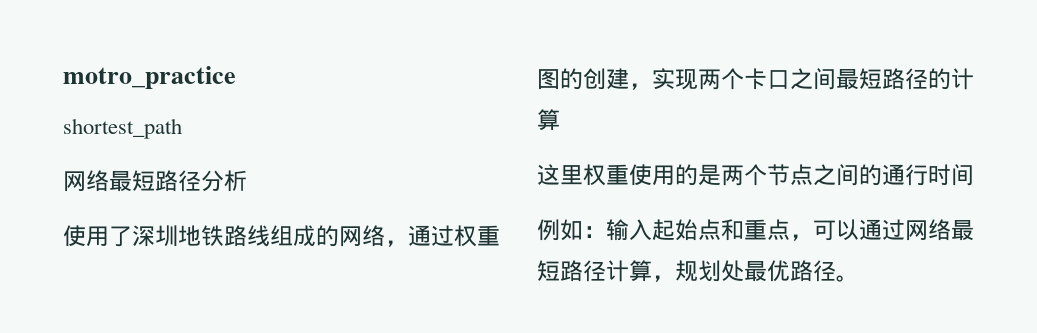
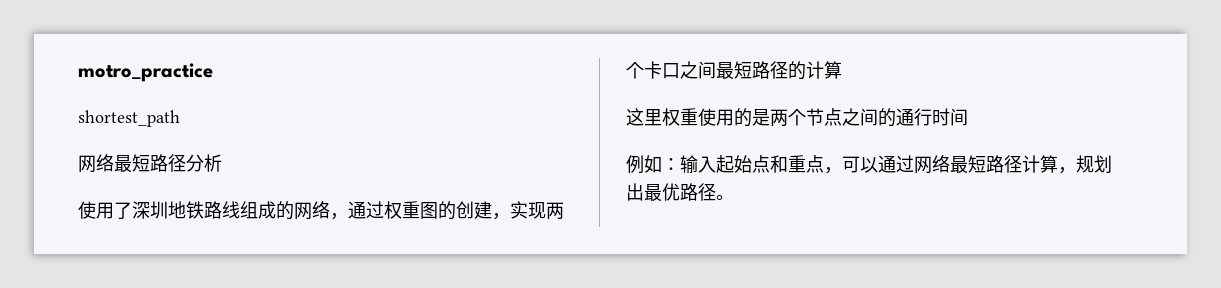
- 例如：输入起始点和重点，可以通过网络最短路径计算，规划处最优路径。
+ 例如：输入起始点和重点，可以通过网络最短路径计算，规划出最优路径。

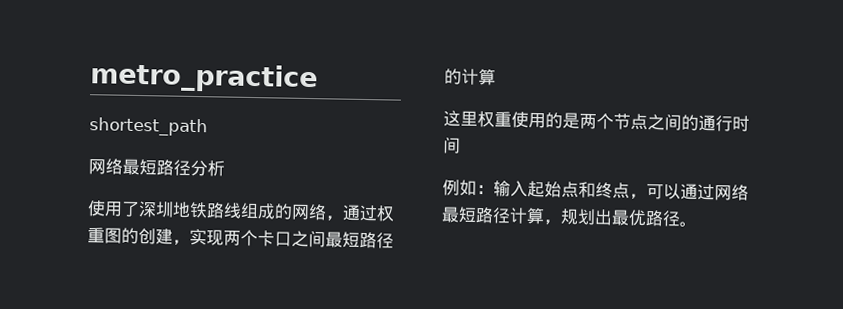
- motro_practice
+ metro_practice
- 例如：输入起始点和重点，可以通过网络最短路径计算，规划出最优路径。
+ 例如：输入起始点和终点，可以通过网络最短路径计算，规划出最优路径。

